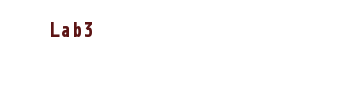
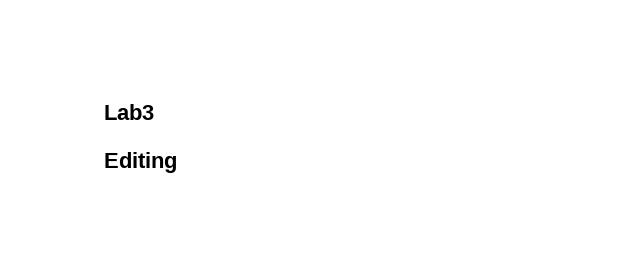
+ Editing

